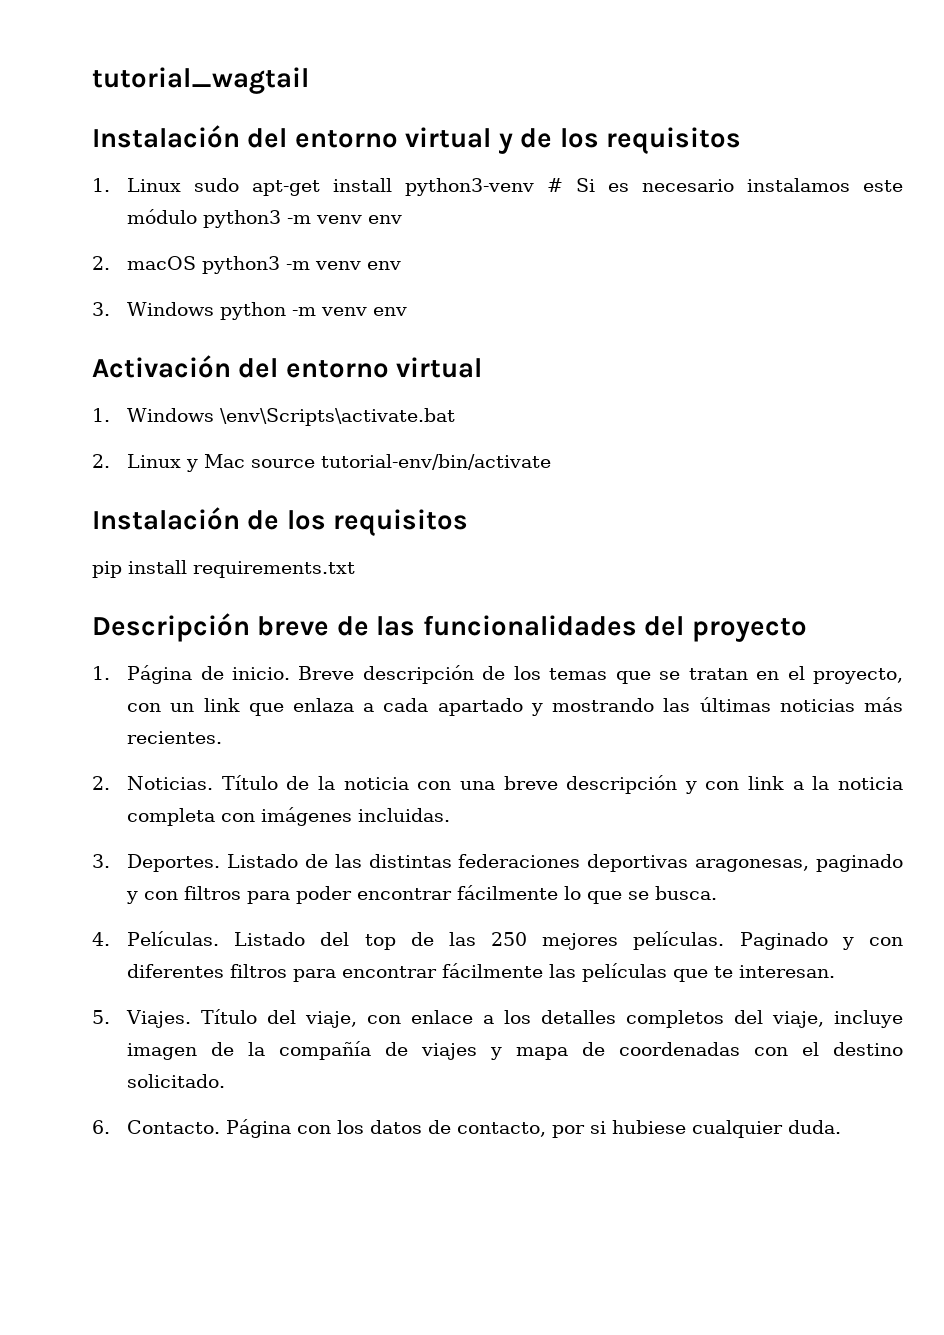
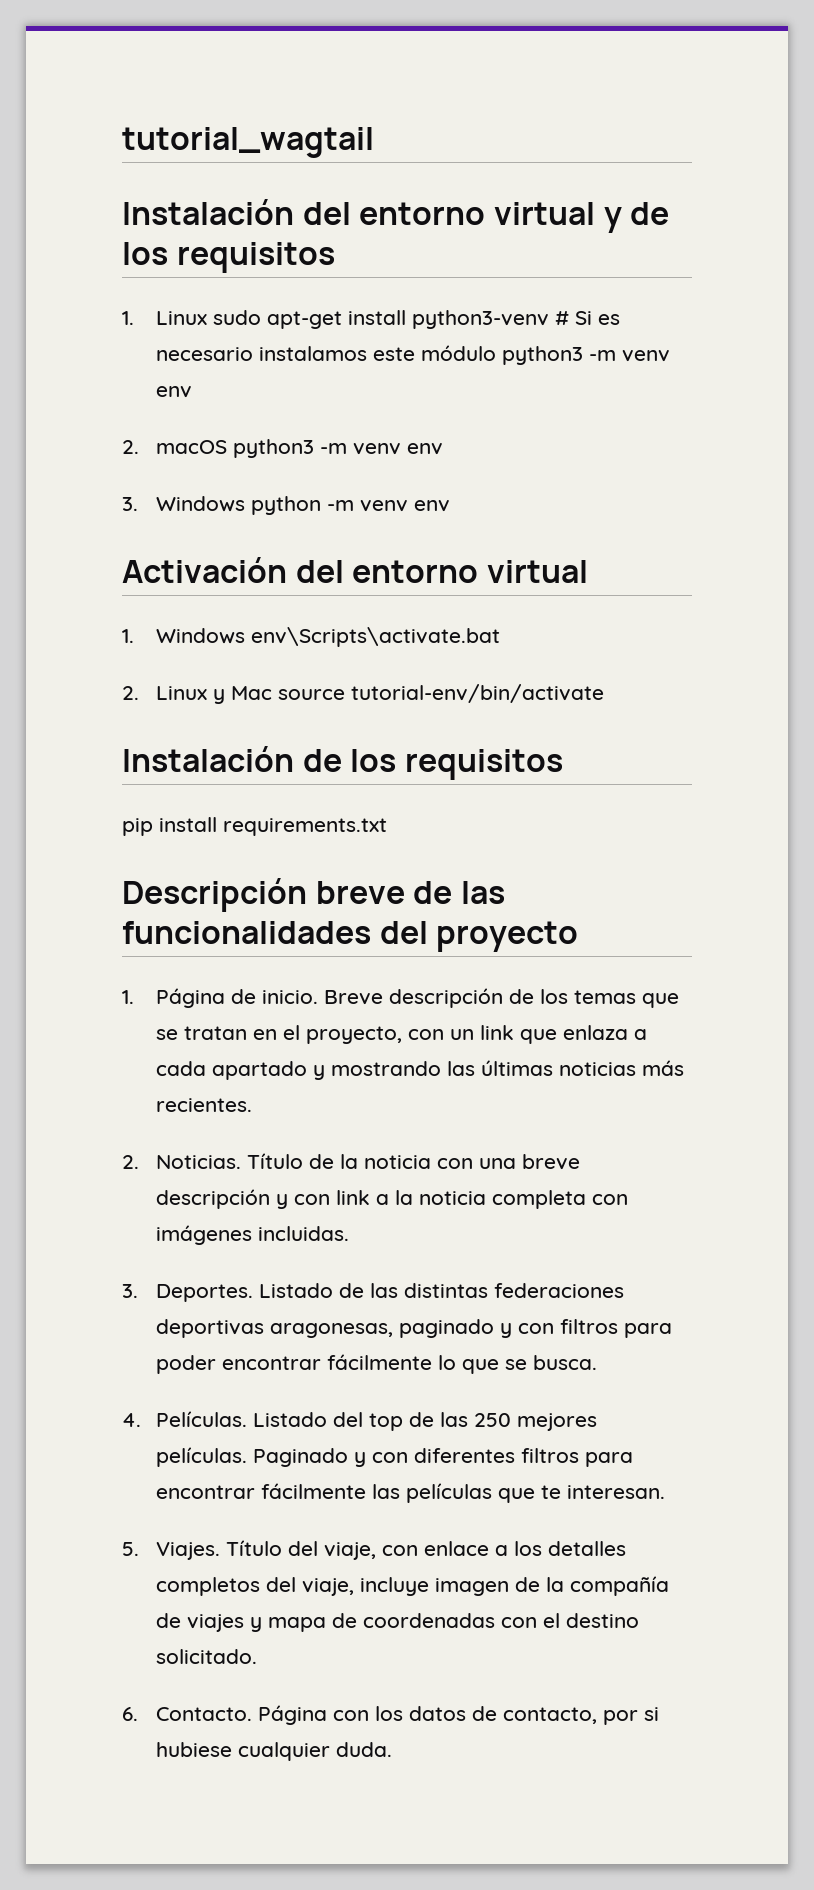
- 1. Windows \env\Scripts\activate.bat
+ 1. Windows env\Scripts\activate.bat

